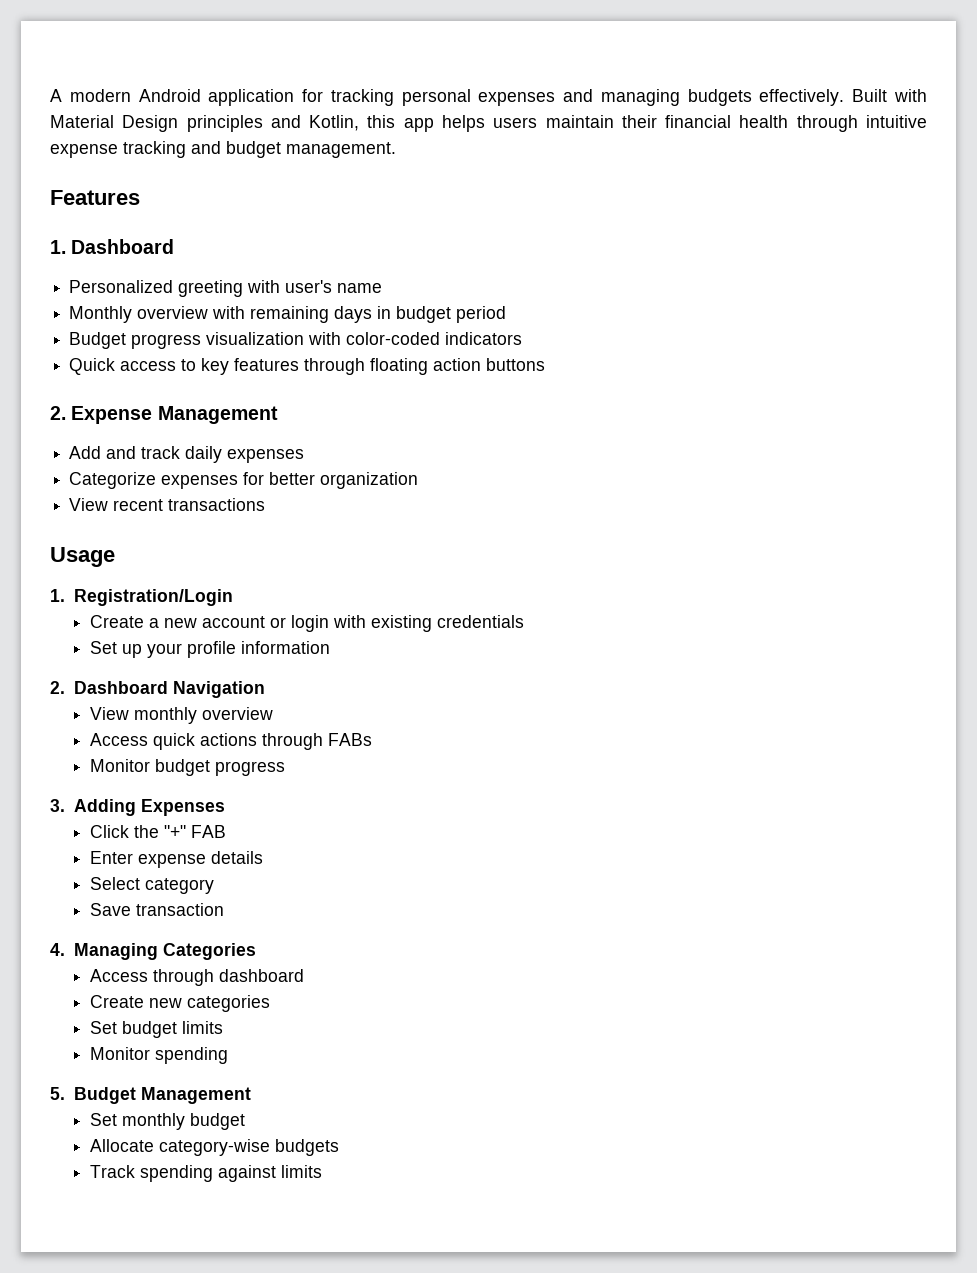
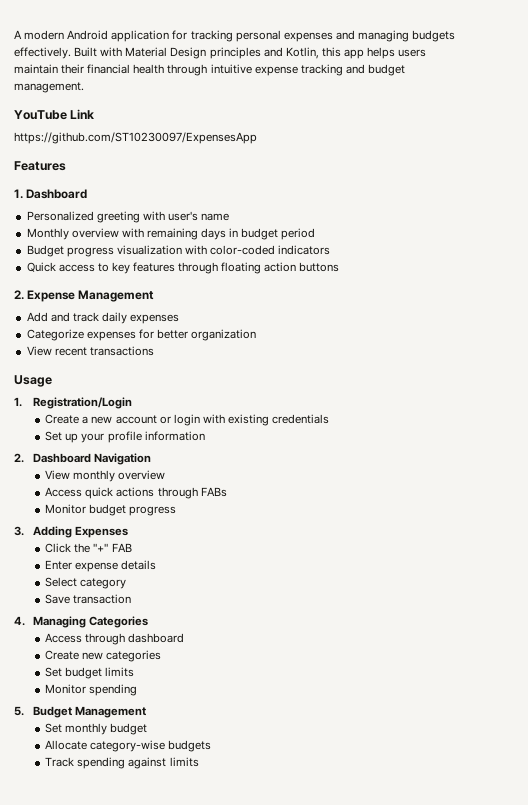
+ YouTube Link
+ https://github.com/ST10230097/ExpensesApp

